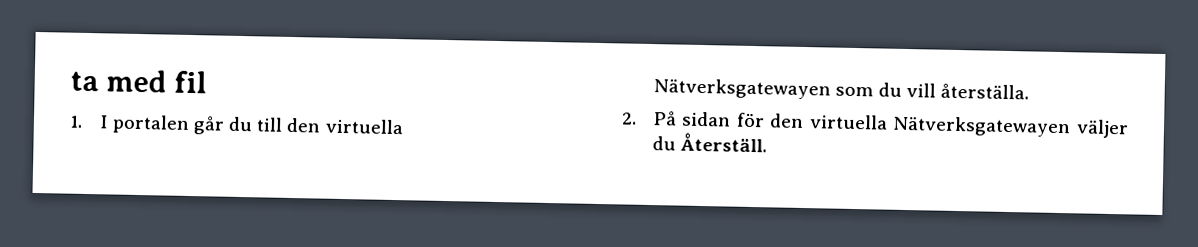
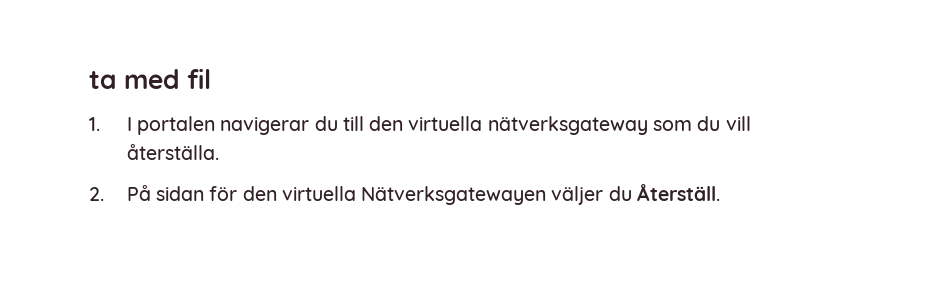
- 1. I portalen går du till den virtuella Nätverksgatewayen som du vill återställa.
+ 1. I portalen navigerar du till den virtuella nätverksgateway som du vill återställa.

